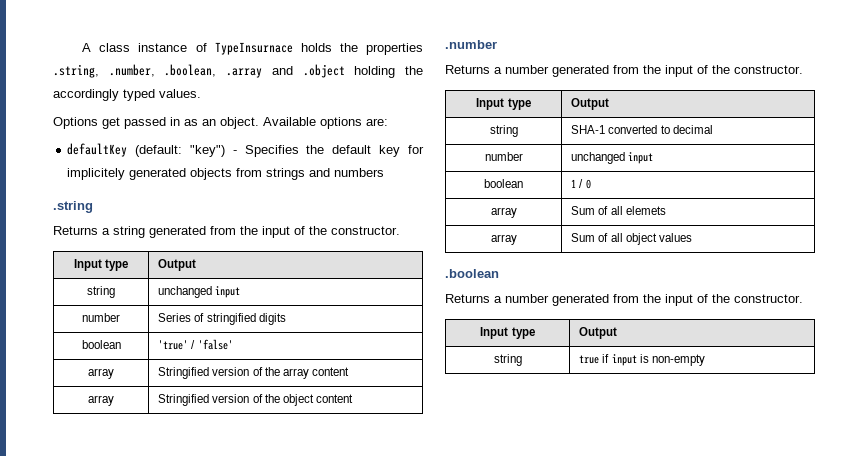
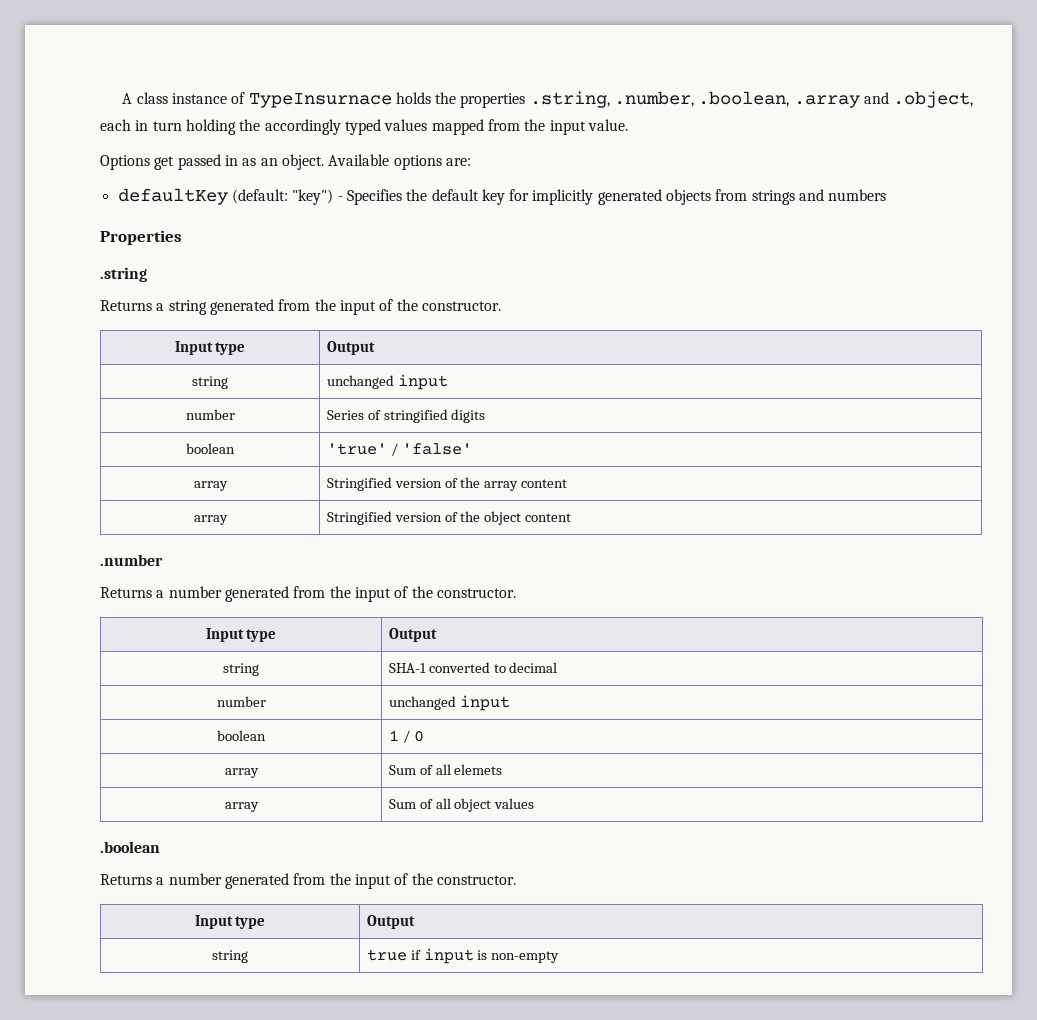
- A class instance of TypeInsurnace holds the properties .string, .number, .boolean, .array and .object holding the accordingly typed values.
+ A class instance of TypeInsurnace holds the properties .string, .number, .boolean, .array and .object, each in turn holding the accordingly typed values mapped from the input value.
- defaultKey (default: "key") - Specifies the default key for implicitely generated objects from strings and numbers
+ defaultKey (default: "key") - Specifies the default key for implicitly generated objects from strings and numbers
+ Properties

